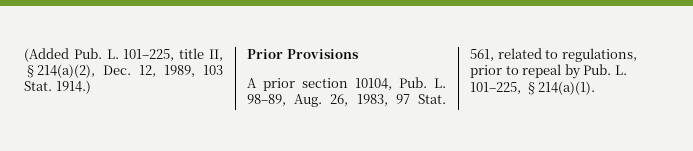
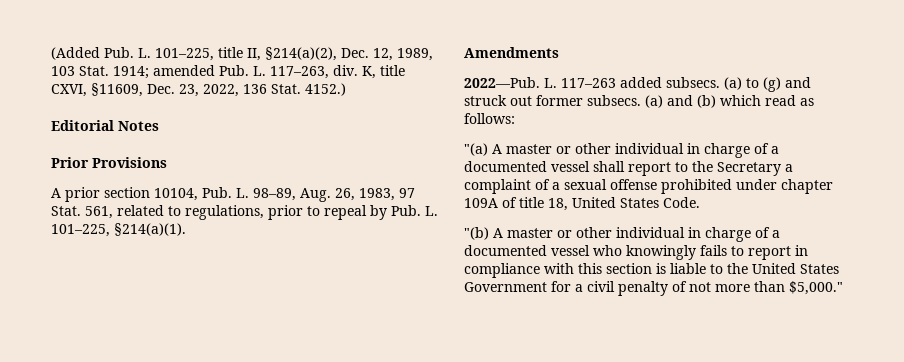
- 1914.)
+ 1914; amended Pub. L. 117–263, div. K, title CXVI, §11609, Dec. 23, 2022, 136 Stat. 4152.)
+ Editorial Notes
+ Amendments
+ 2022—Pub. L. 117–263 added subsecs. (a) to (g) and struck out former subsecs. (a) and (b) which read as follows:
+ "(a) A master or other individual in charge of a documented vessel shall report to the Secretary a complaint of a sexual offense prohibited under chapter 109A of title 18, United States Code.
+ "(b) A master or other individual in charge of a documented vessel who knowingly fails to report in compliance with this section is liable to the United States Government for a civil penalty of not more than $5,000."

